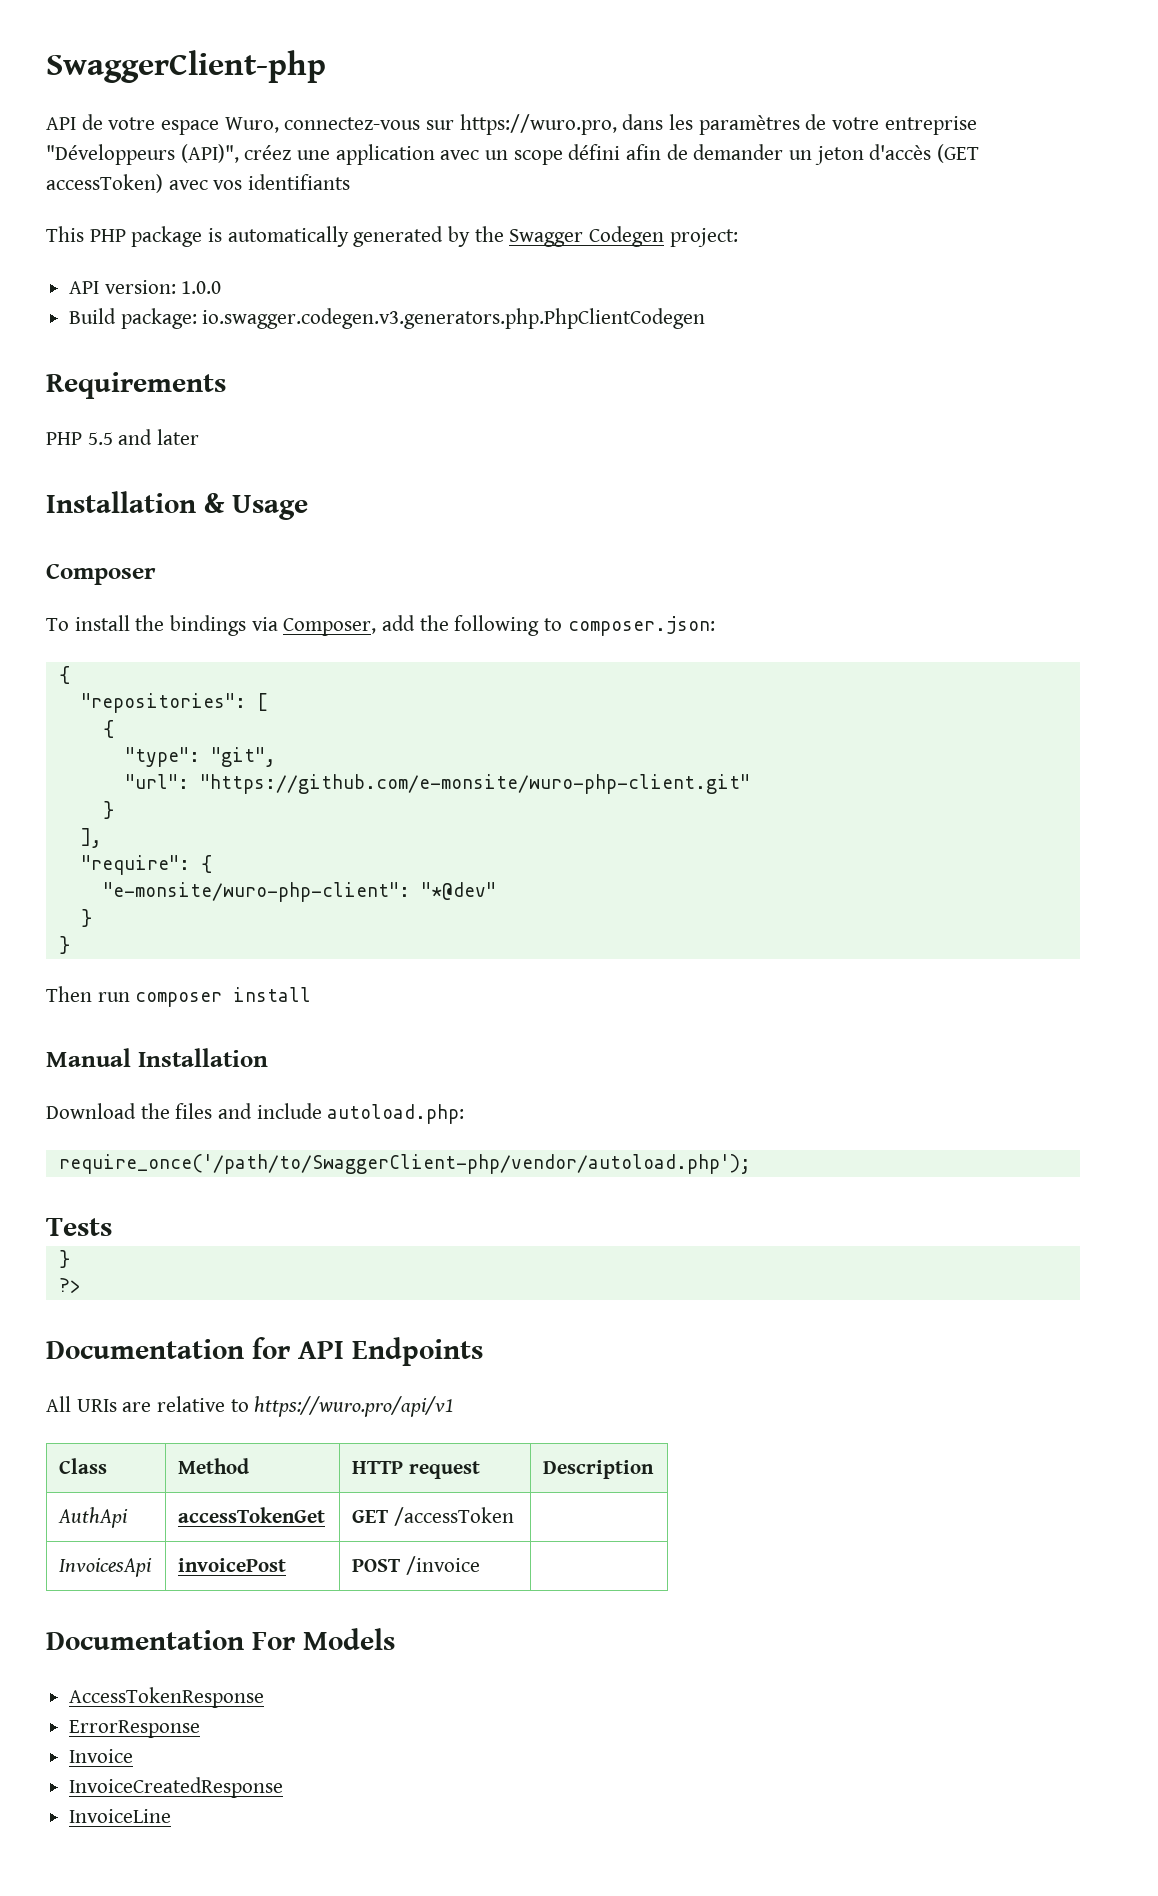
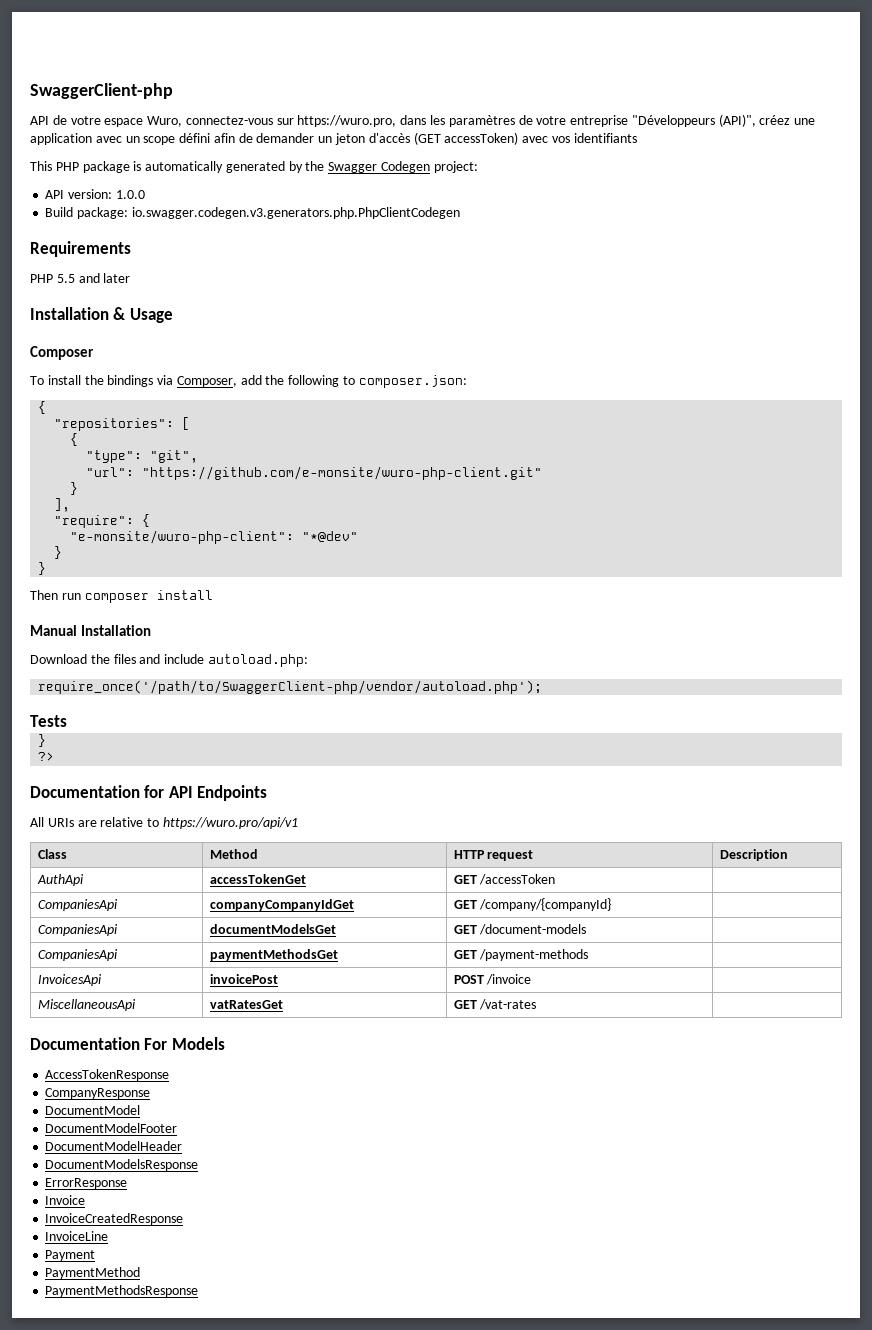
+ CompaniesApi | companyCompanyIdGet | GET /company/{companyId} |
+ CompaniesApi | documentModelsGet | GET /document-models |
+ CompaniesApi | paymentMethodsGet | GET /payment-methods |
+ MiscellaneousApi | vatRatesGet | GET /vat-rates |
+ CompanyResponse
+ DocumentModel
+ DocumentModelFooter
+ DocumentModelHeader
+ DocumentModelsResponse
+ Payment
+ PaymentMethod
+ PaymentMethodsResponse

